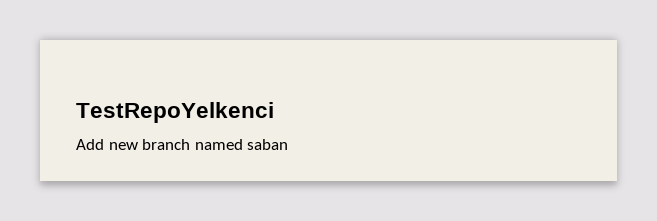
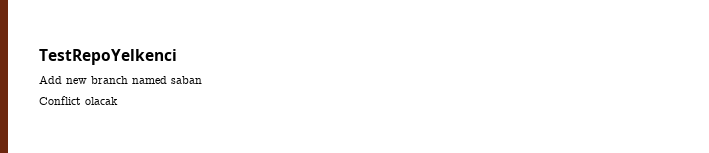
+ Conflict olacak

